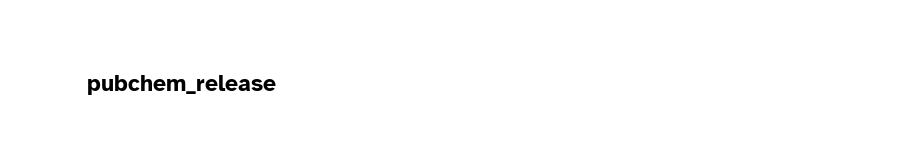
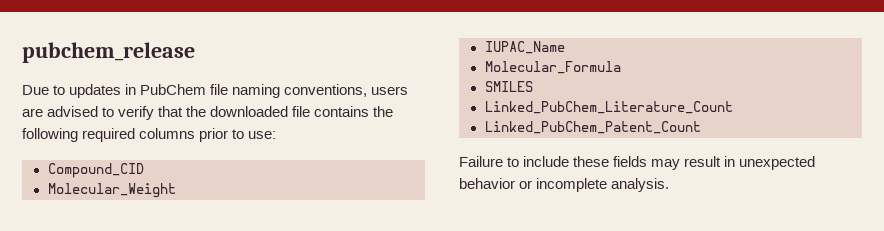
+ Due to updates in PubChem file naming conventions, users are advised to verify that the downloaded file contains the following required columns prior to use:
+ Compound_CID
+ Molecular_Weight
+ IUPAC_Name
+ Molecular_Formula
+ SMILES
+ Linked_PubChem_Literature_Count
+ Linked_PubChem_Patent_Count
+ Failure to include these fields may result in unexpected behavior or incomplete analysis.

